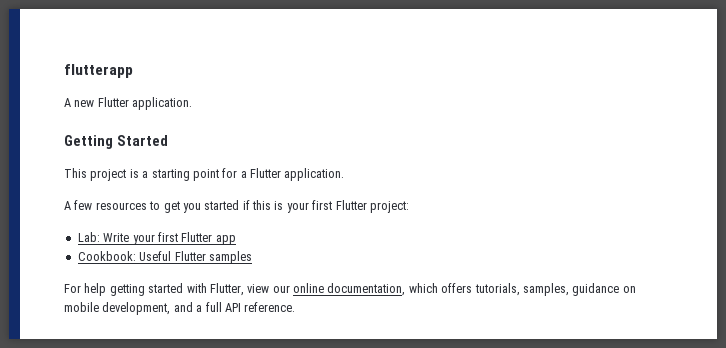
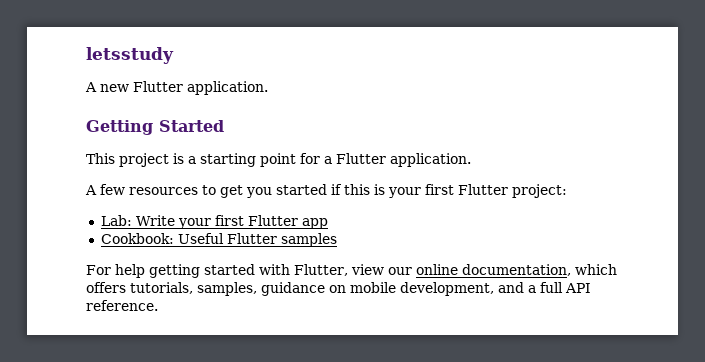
- flutterapp
+ letsstudy

